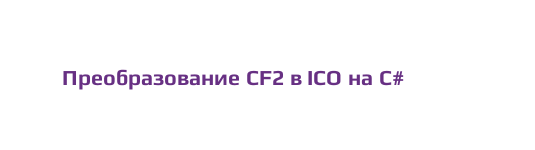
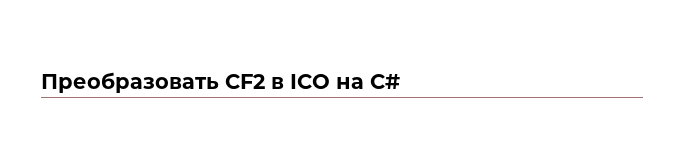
- Преобразование CF2 в ICO на C#
+ Преобразовать CF2 в ICO на C#

